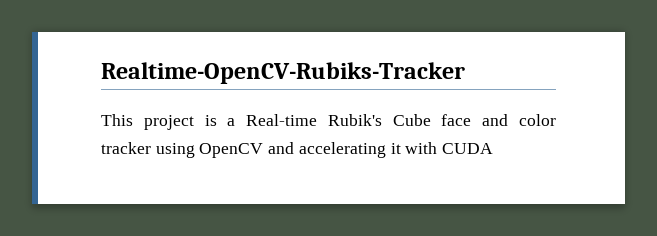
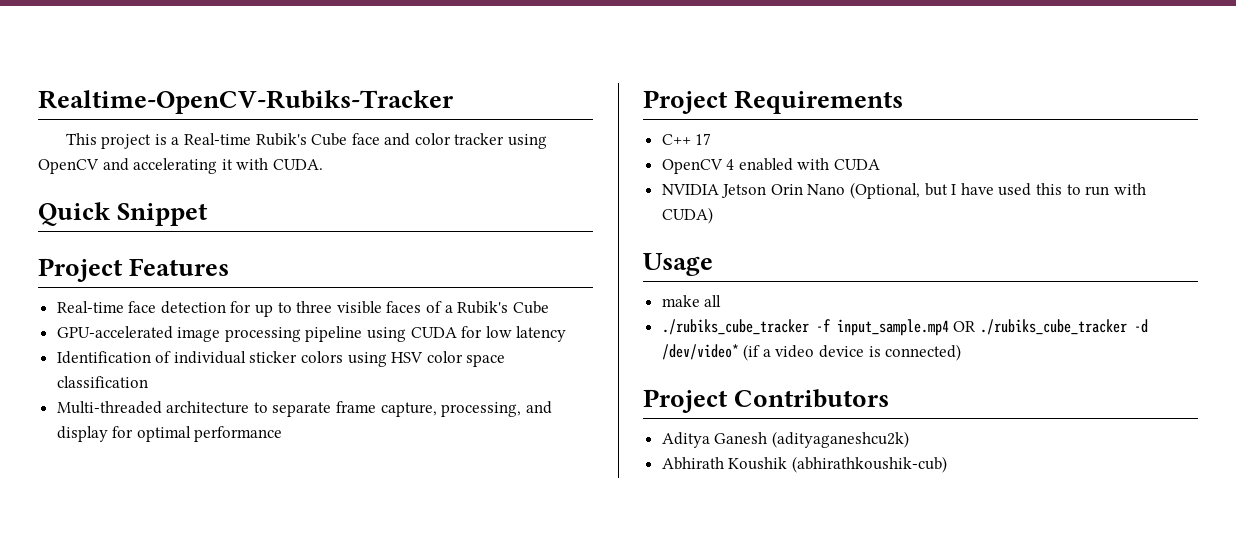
- This project is a Real-time Rubik's Cube face and color tracker using OpenCV and accelerating it with CUDA
+ This project is a Real-time Rubik's Cube face and color tracker using OpenCV and accelerating it with CUDA.
+ Quick Snippet
+ Project Features
+ Real-time face detection for up to three visible faces of a Rubik's Cube
+ GPU-accelerated image processing pipeline using CUDA for low latency
+ Identification of individual sticker colors using HSV color space classification
+ Multi-threaded architecture to separate frame capture, processing, and display for optimal performance
+ Project Requirements
+ C++ 17
+ OpenCV 4 enabled with CUDA
+ NVIDIA Jetson Orin Nano (Optional, but I have used this to run with CUDA)
+ Usage
+ make all
+ ./rubiks_cube_tracker -f input_sample.mp4 OR ./rubiks_cube_tracker -d /dev/video* (if a video device is connected)
+ Project Contributors
+ Aditya Ganesh (adityaganeshcu2k)
+ Abhirath Koushik (abhirathkoushik-cub)

